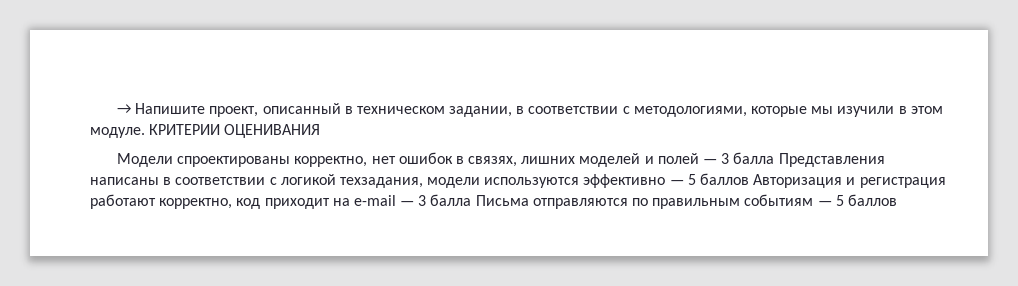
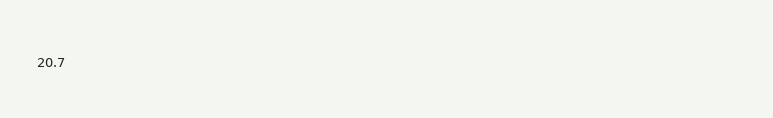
- → Напишите проект, описанный в техническом задании, в соответствии с методологиями, которые мы изучили в этом модуле. КРИТЕРИИ ОЦЕНИВАНИЯ
- Модели спроектированы корректно, нет ошибок в связях, лишних моделей и полей — 3 балла Представления написаны в соответствии с логикой техзадания, модели используются эффективно — 5 баллов Авторизация и регистрация работают корректно, код приходит на e-mail — 3 балла Письма отправляются по правильным событиям — 5 баллов
+ 20.7

